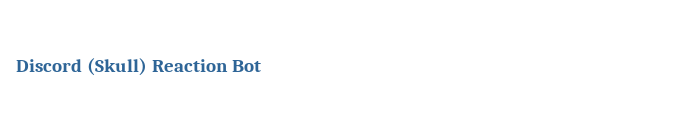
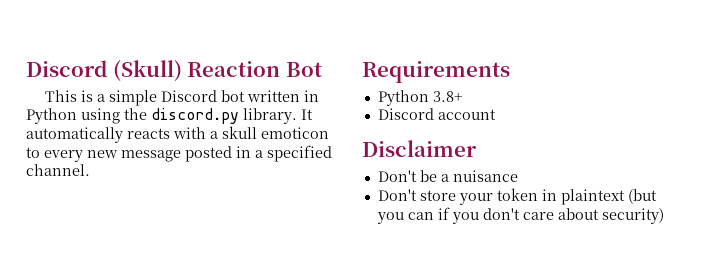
+ This is a simple Discord bot written in Python using the discord.py library. It automatically reacts with a skull emoticon to every new message posted in a specified channel.
+ Requirements
+ Python 3.8+
+ Discord account
+ Disclaimer
+ Don't be a nuisance
+ Don't store your token in plaintext (but you can if you don't care about security)

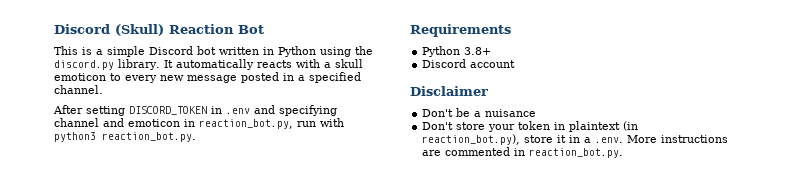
+ After setting DISCORD_TOKEN in .env and specifying channel and emoticon in reaction_bot.py, run with python3 reaction_bot.py.
- Don't store your token in plaintext (but you can if you don't care about security)
+ Don't store your token in plaintext (in reaction_bot.py), store it in a .env. More instructions are commented in reaction_bot.py.

